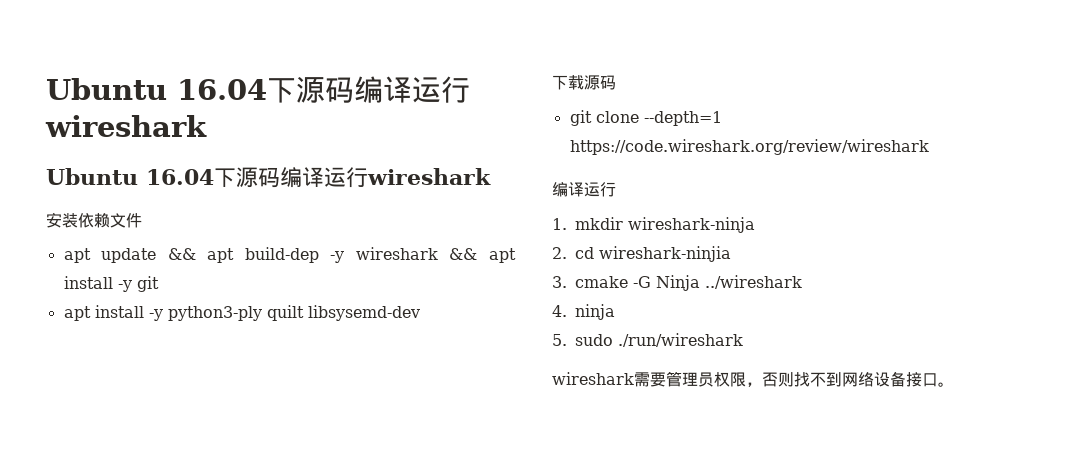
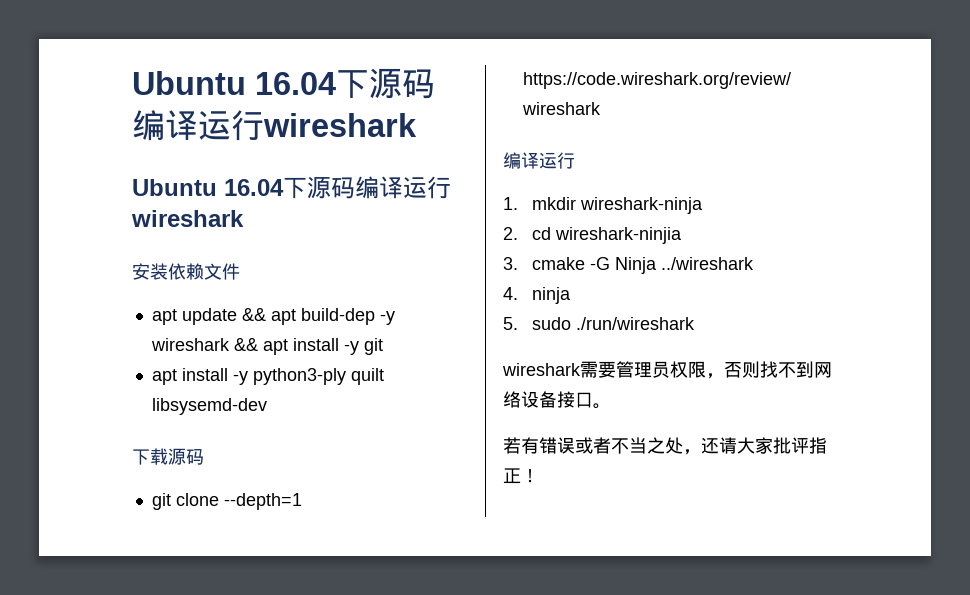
+ 若有错误或者不当之处，还请大家批评指正！

